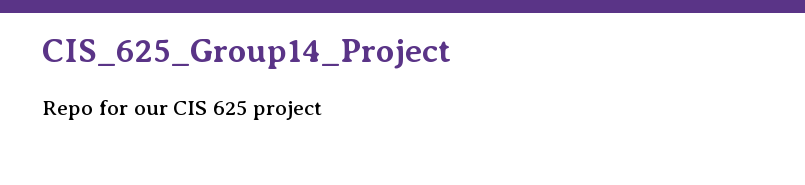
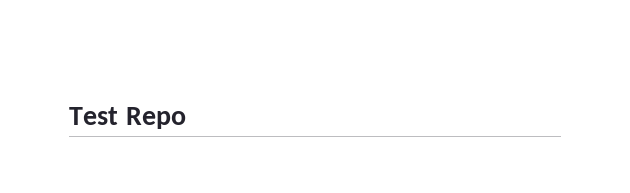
- CIS_625_Group14_Project
- Repo for our CIS 625 project
+ Test Repo

